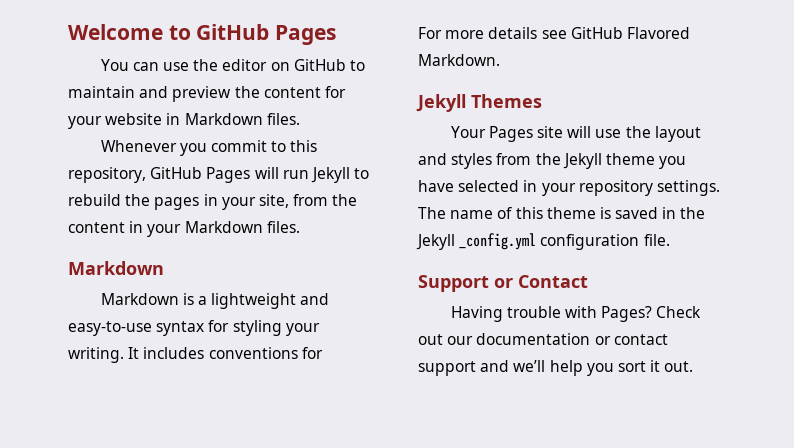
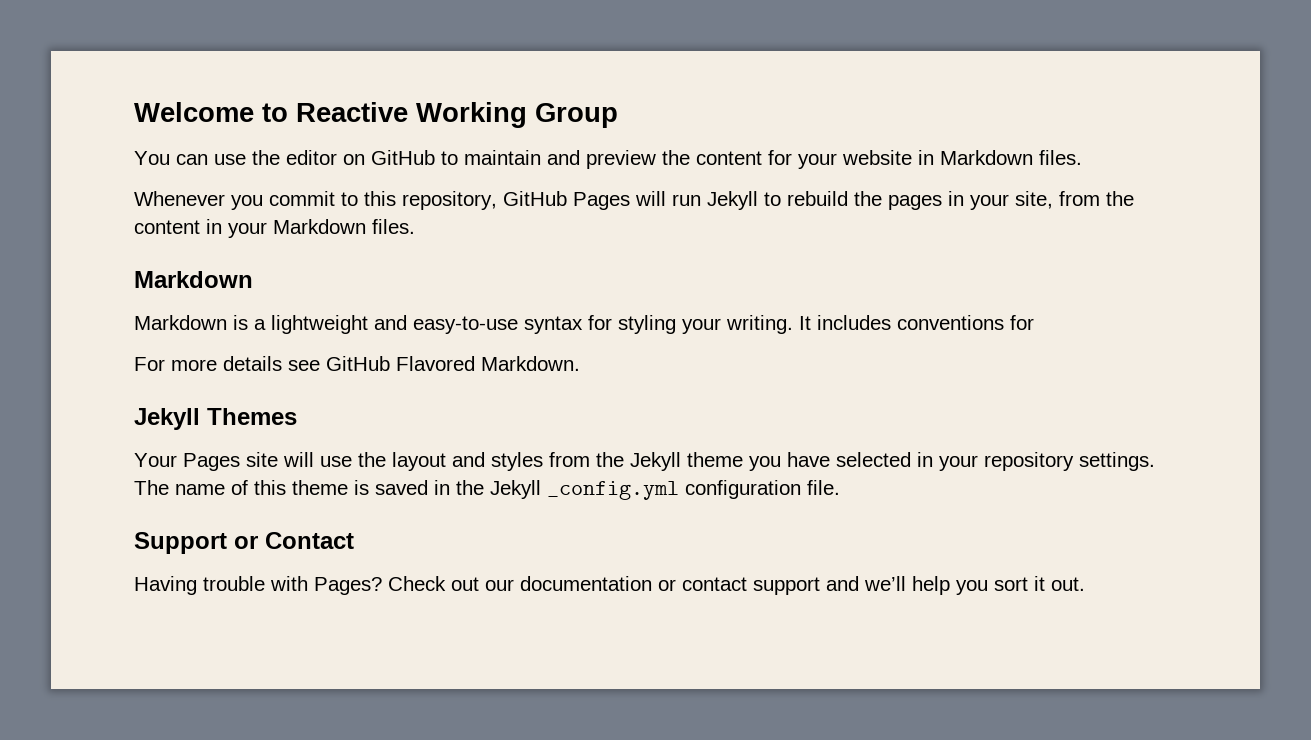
- Welcome to GitHub Pages
+ Welcome to Reactive Working Group

